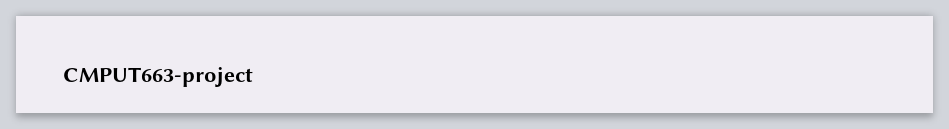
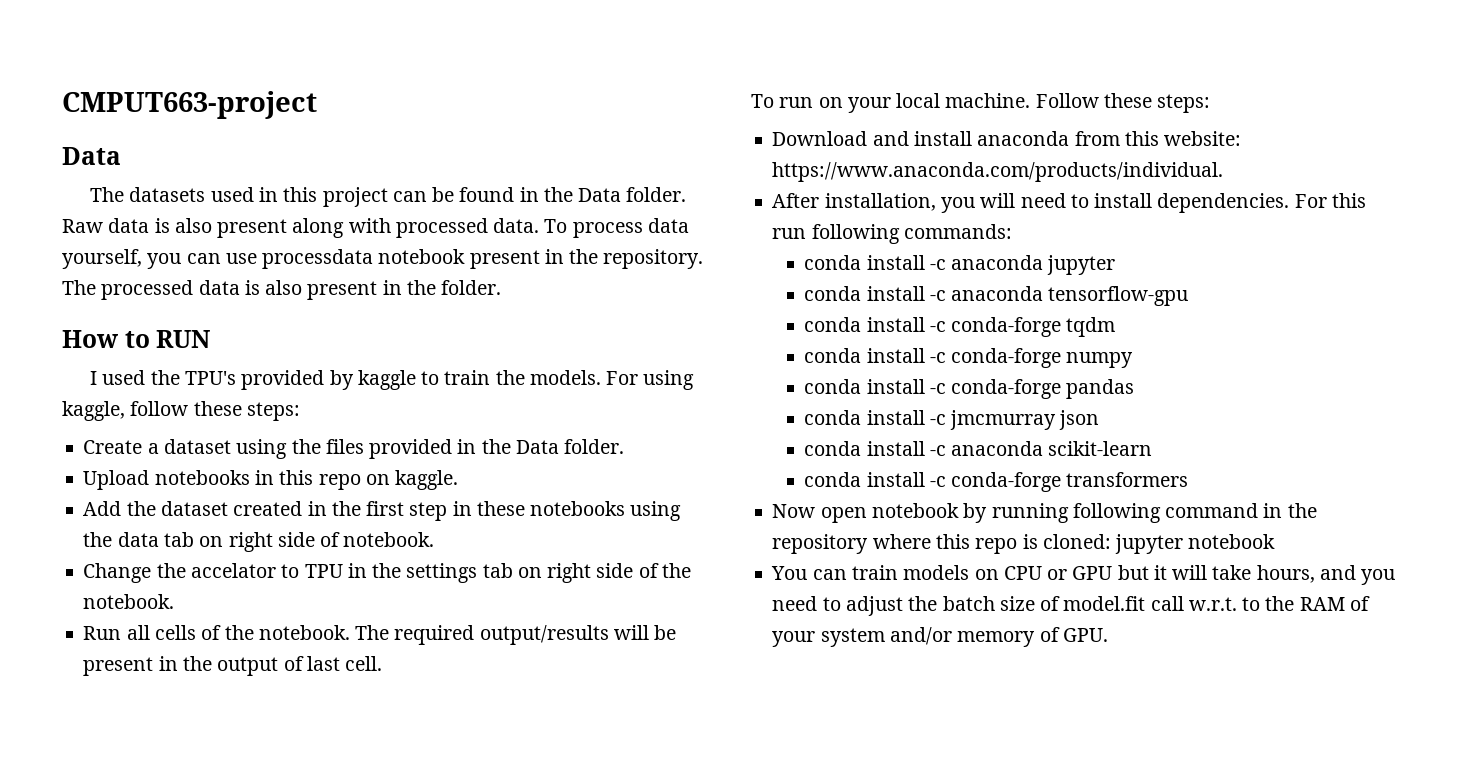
  CMPUT663-project
+ Data
+ The datasets used in this project can be found in the Data folder. Raw data is also present along with processed data. To process data yourself, you can use processdata notebook present in the repository. The processed data is also present in the folder.
+ How to RUN
+ I used the TPU's provided by kaggle to train the models. For using kaggle, follow these steps:
+ Create a dataset using the files provided in the Data folder.
+ Upload notebooks in this repo on kaggle.
+ Add the dataset created in the first step in these notebooks using the data tab on right side of notebook.
+ Change the accelator to TPU in the settings tab on right side of the notebook.
+ Run all cells of the notebook. The required output/results will be present in the output of last cell.
+ To run on your local machine. Follow these steps:
+ Download and install anaconda from this website: https://www.anaconda.com/products/individual.
+ After installation, you will need to install dependencies. For this run following commands:
+ conda install -c anaconda jupyter
+ conda install -c anaconda tensorflow-gpu
+ conda install -c conda-forge tqdm
+ conda install -c conda-forge numpy
+ conda install -c conda-forge pandas
+ conda install -c jmcmurray json
+ conda install -c anaconda scikit-learn
+ conda install -c conda-forge transformers
+ Now open notebook by running following command in the repository where this repo is cloned: jupyter notebook
+ You can train models on CPU or GPU but it will take hours, and you need to adjust the batch size of model.fit call w.r.t. to the RAM of your system and/or memory of GPU.

